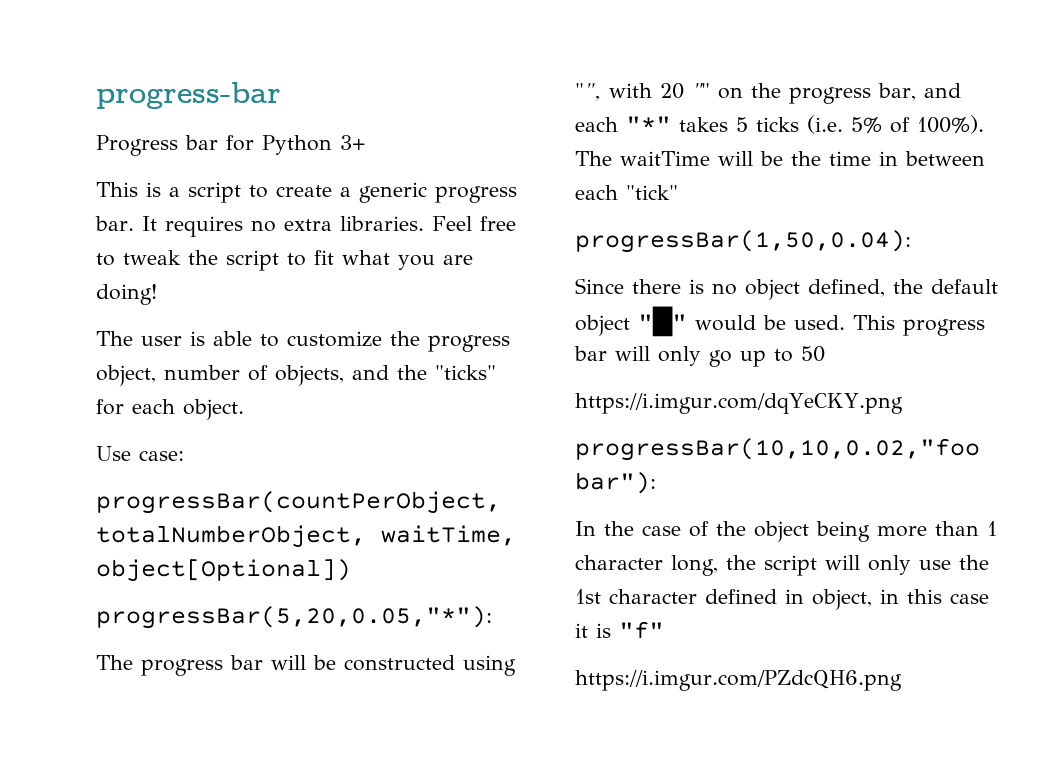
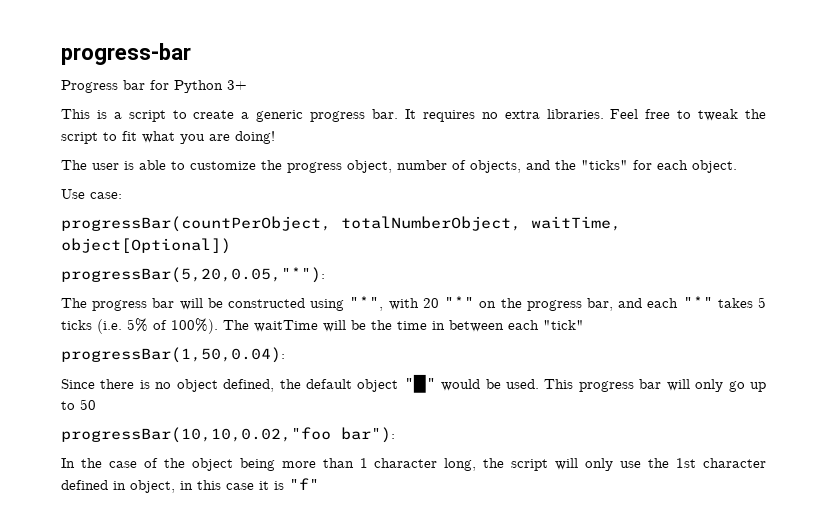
- The progress bar will be constructed using "", with 20 "" on the progress bar, and each "*" takes 5 ticks (i.e. 5% of 100%).
+ The progress bar will be constructed using "*", with 20 "*" on the progress bar, and each "*" takes 5 ticks (i.e. 5% of 100%).
- https://i.imgur.com/dqYeCKY.png
- https://i.imgur.com/PZdcQH6.png

